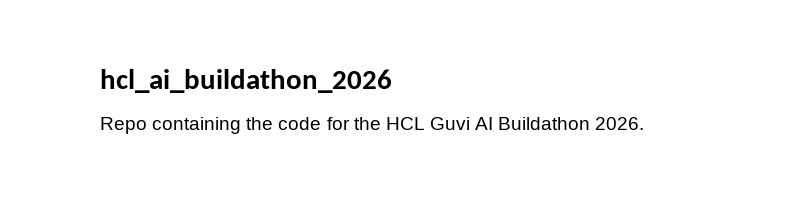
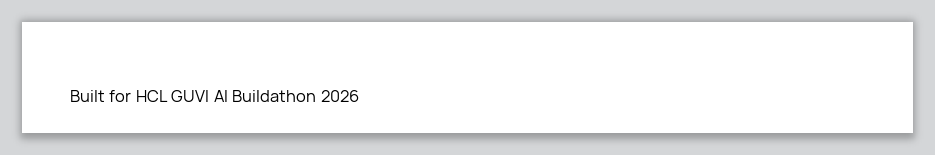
- hcl_ai_buildathon_2026
- Repo containing the code for the HCL Guvi AI Buildathon 2026.
+ Built for HCL GUVI AI Buildathon 2026

